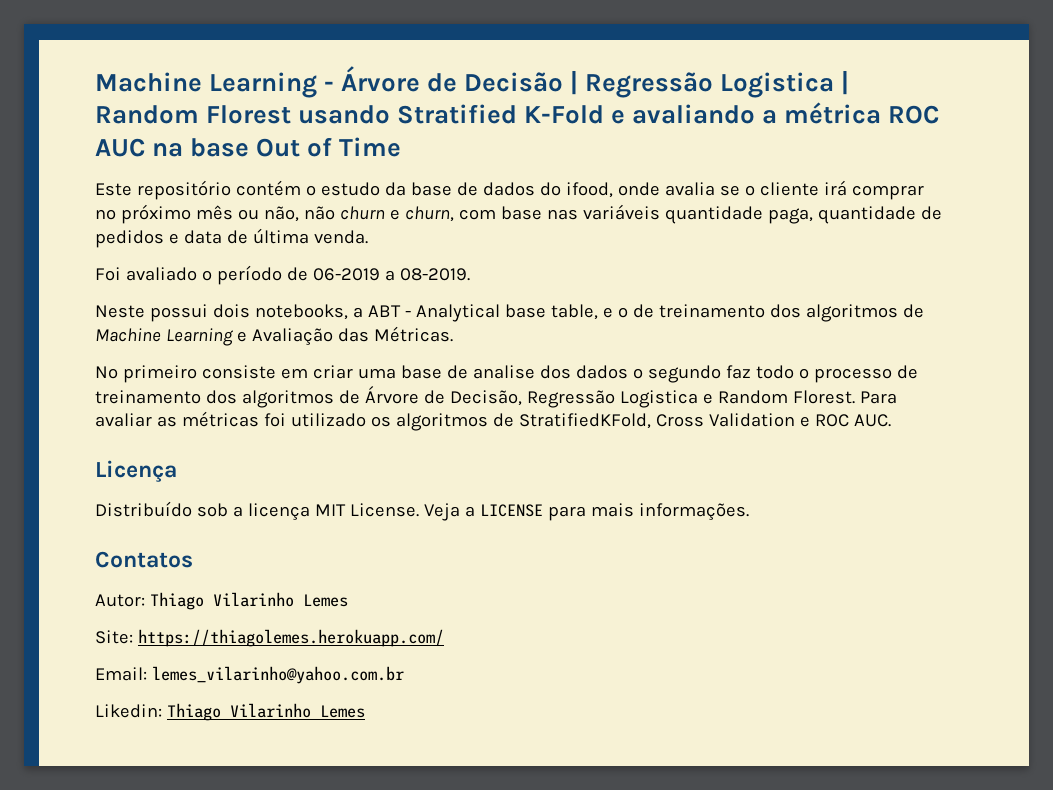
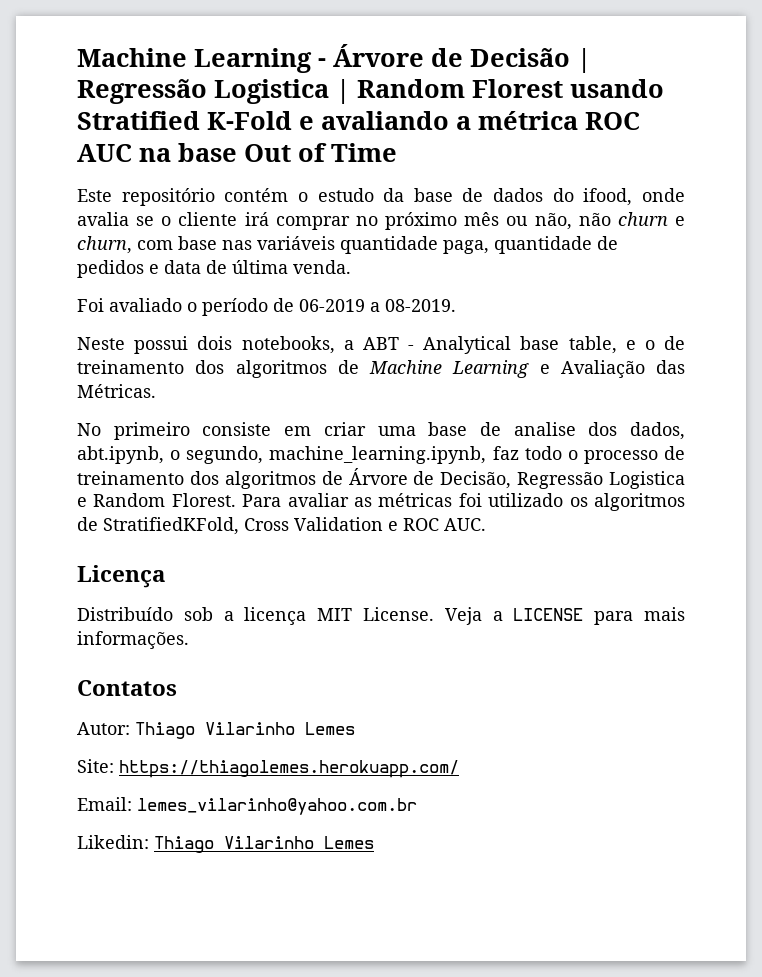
- No primeiro consiste em criar uma base de analise dos dados o segundo faz todo o processo de treinamento dos algoritmos de Árvore de Decisão, Regressão Logistica e Random Florest.
+ No primeiro consiste em criar uma base de analise dos dados, abt.ipynb, o segundo, machine_learning.ipynb, faz todo o processo de treinamento dos algoritmos de Árvore de Decisão, Regressão Logistica e Random Florest.

